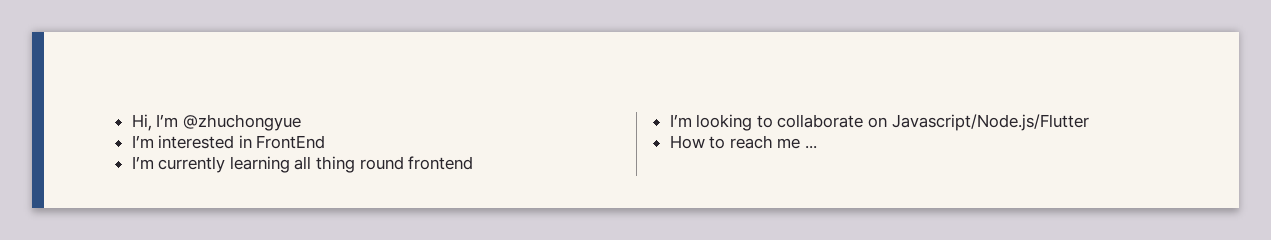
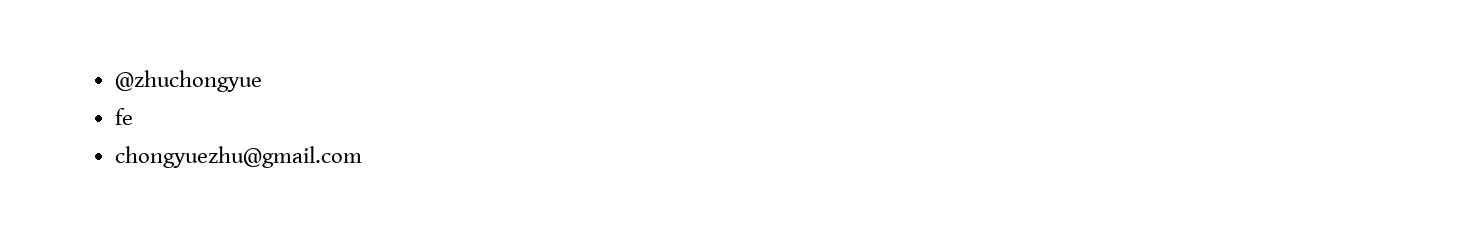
- Hi, I’m @zhuchongyue
+ @zhuchongyue
- I’m interested in FrontEnd
- I’m currently learning all thing round frontend
- I’m looking to collaborate on Javascript/Node.js/Flutter
- How to reach me ...
+ fe
+ chongyuezhu@gmail.com

